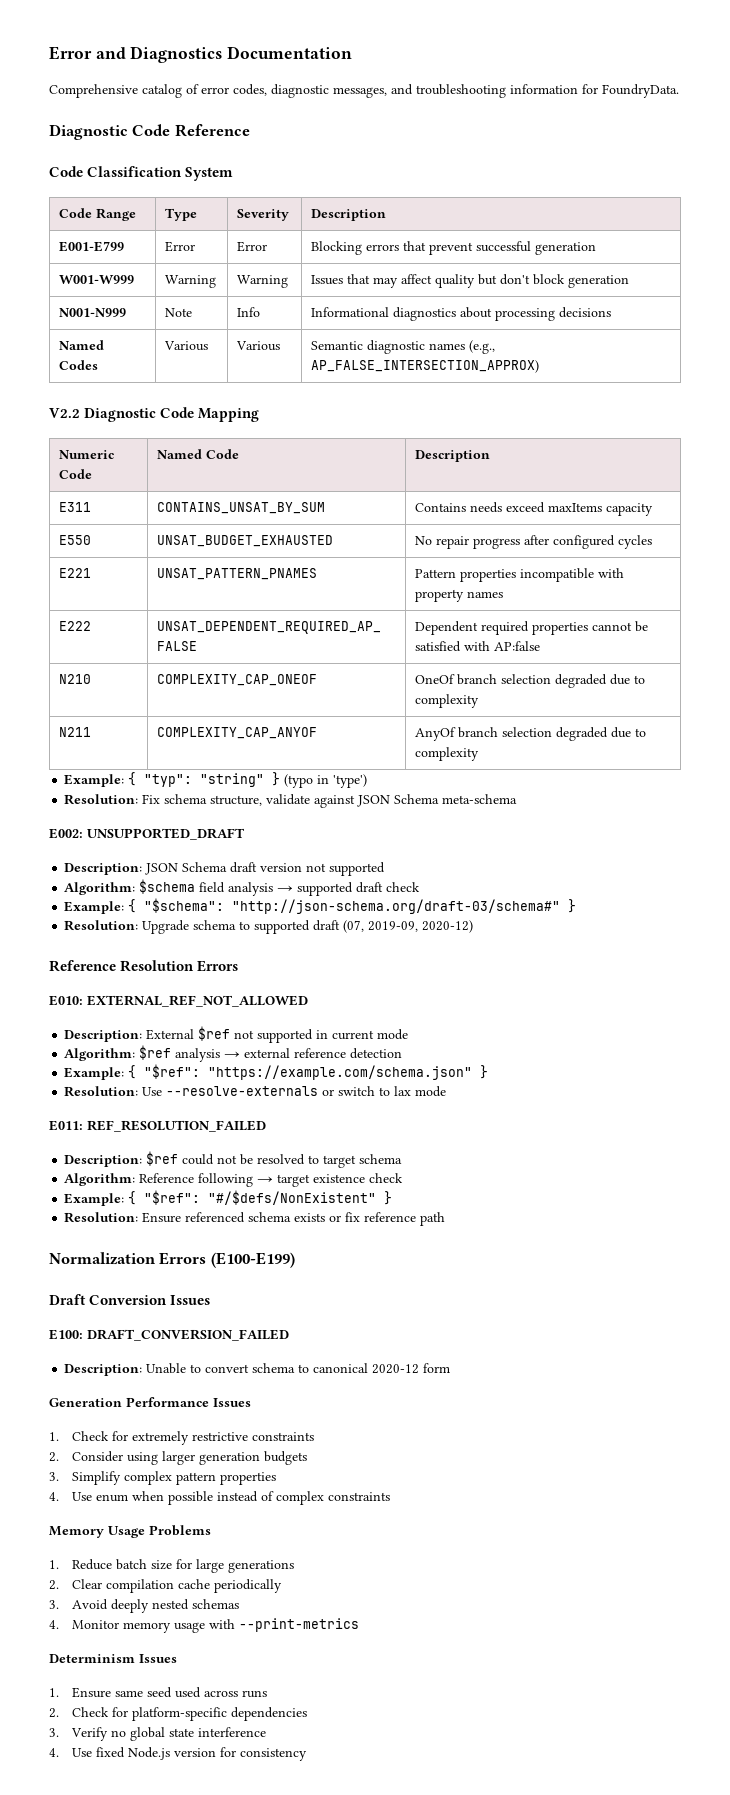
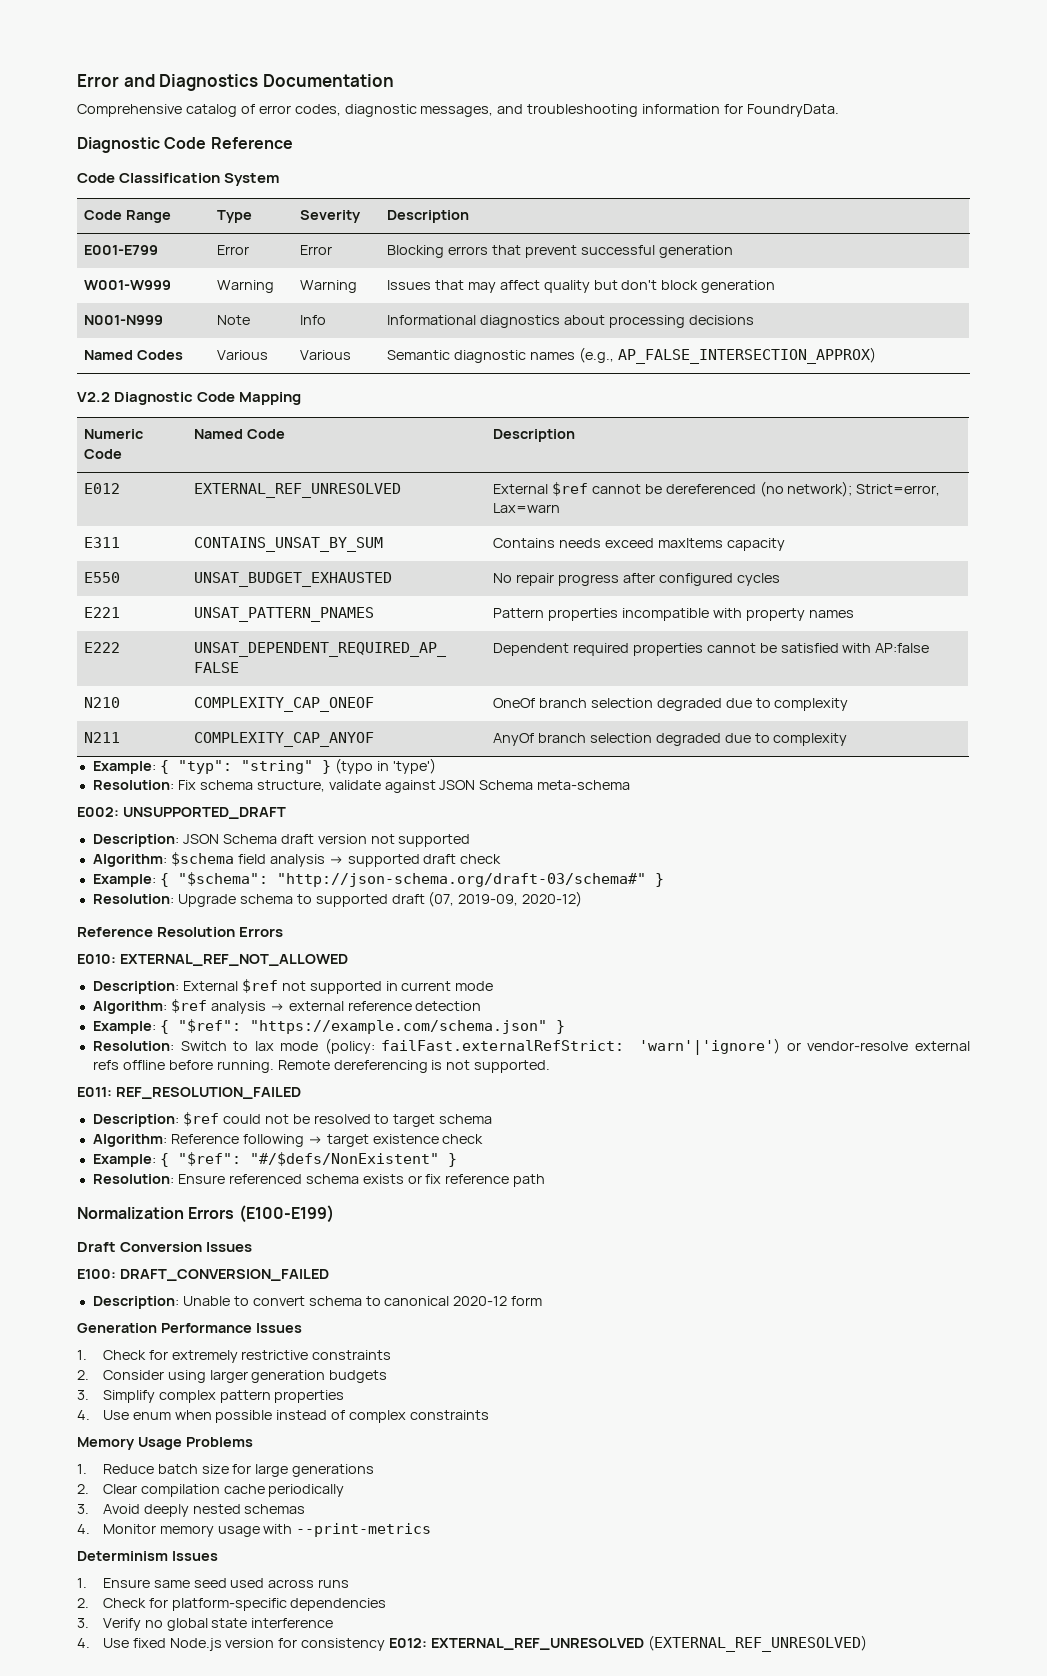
+ E012 | EXTERNAL_REF_UNRESOLVED | External $ref cannot be dereferenced (no network); Strict=error, Lax=warn
- Resolution: Use --resolve-externals or switch to lax mode
+ Resolution: Switch to lax mode (policy: failFast.externalRefStrict: 'warn'|'ignore') or vendor-resolve external refs offline before running. Remote dereferencing is not supported.
- 4. Use fixed Node.js version for consistency
+ 4. Use fixed Node.js version for consistency E012: EXTERNAL_REF_UNRESOLVED (EXTERNAL_REF_UNRESOLVED)

